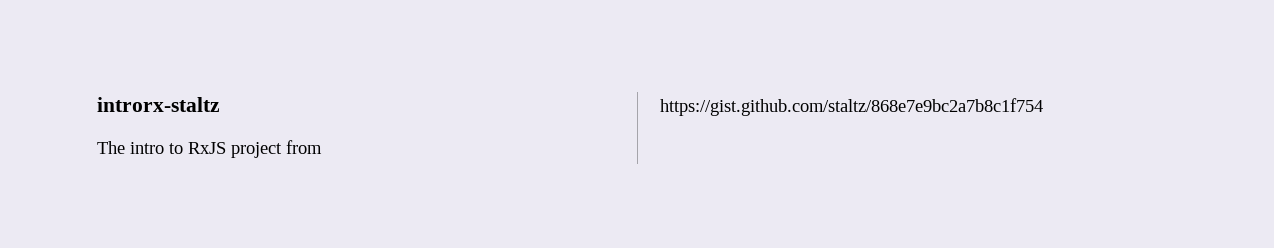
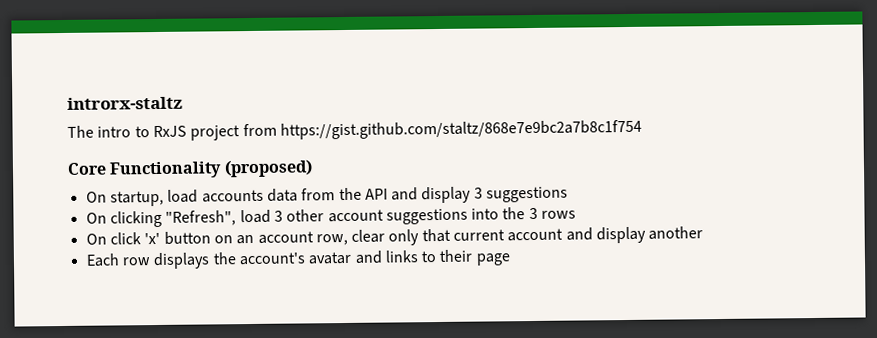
+ Core Functionality (proposed)
+ On startup, load accounts data from the API and display 3 suggestions
+ On clicking "Refresh", load 3 other account suggestions into the 3 rows
+ On click 'x' button on an account row, clear only that current account and display another
+ Each row displays the account's avatar and links to their page

